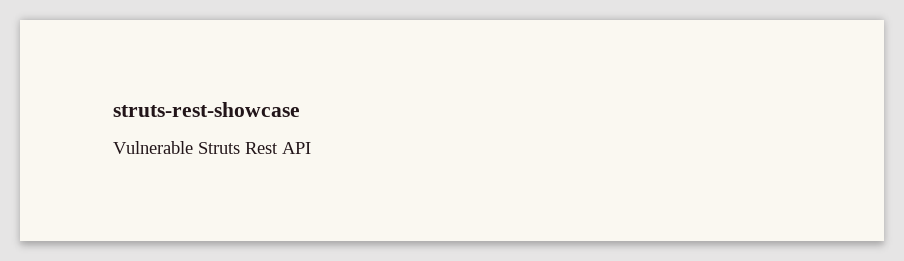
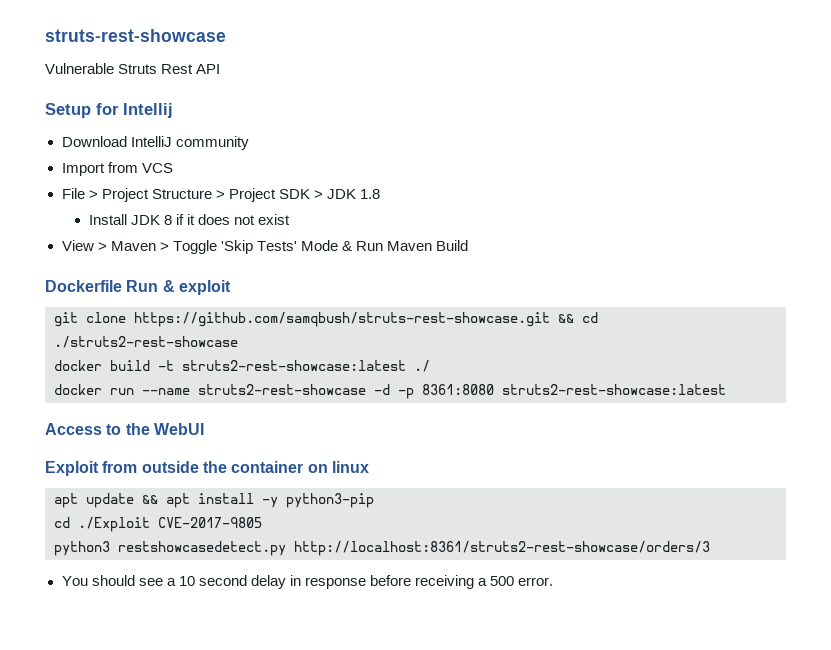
+ Setup for Intellij
+ Download IntelliJ community
+ Import from VCS
+ File > Project Structure > Project SDK > JDK 1.8
+ Install JDK 8 if it does not exist
+ View > Maven > Toggle 'Skip Tests' Mode & Run Maven Build
+ Dockerfile Run & exploit
+ git clone https://github.com/samqbush/struts-rest-showcase.git && cd ./struts2-rest-showcase
+ docker build -t struts2-rest-showcase:latest ./
+ docker run --name struts2-rest-showcase -d -p 8361:8080 struts2-rest-showcase:latest
+ Access to the WebUI
+ Exploit from outside the container on linux
+ apt update && apt install -y python3-pip
+ cd ./Exploit CVE-2017-9805
+ python3 restshowcasedetect.py http://localhost:8361/struts2-rest-showcase/orders/3
+ You should see a 10 second delay in response before receiving a 500 error.

